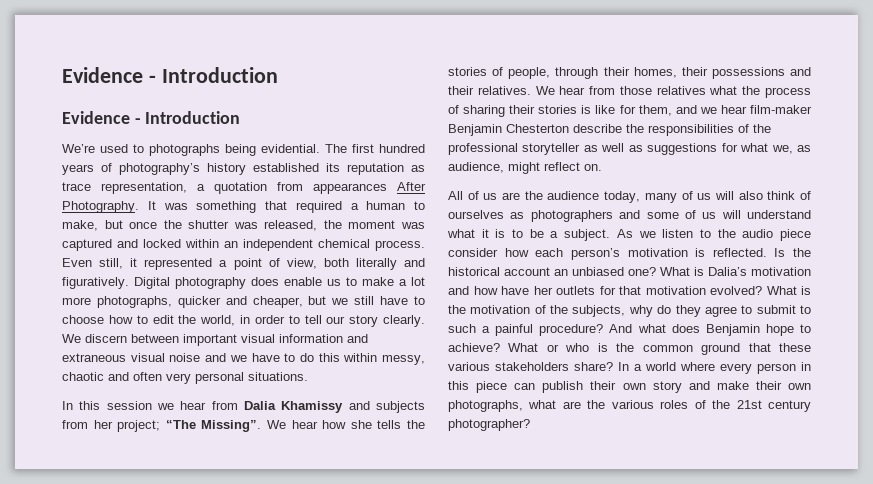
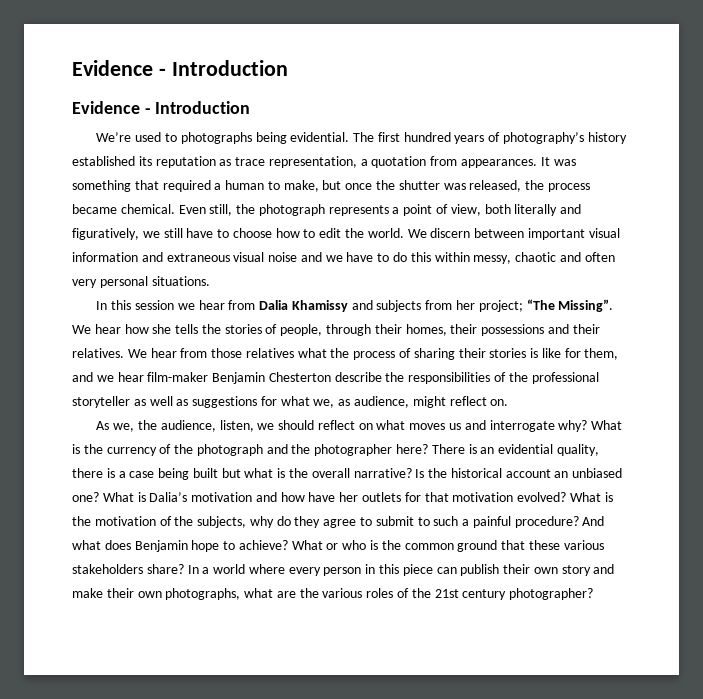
- The first hundred years of photography’s history established its reputation as trace representation, a quotation from appearances After Photography.
+ The first hundred years of photography’s history established its reputation as trace representation, a quotation from appearances.
- It was something that required a human to make, but once the shutter was released, the moment was captured and locked within an independent chemical process. Even still, it represented a point of view, both literally and figuratively. Digital photography does enable us to make a lot more photographs, quicker and cheaper, but we still have to choose how to edit the world, in order to tell our story clearly.
+ It was something that required a human to make, but once the shutter was released, the process became chemical. Even still, the photograph represents a point of view, both literally and figuratively, we still have to choose how to edit the world.
- All of us are the audience today, many of us will also think of ourselves as photographers and some of us will understand what it is to be a subject. As we listen to the audio piece consider how each person’s motivation is reflected.
+ As we, the audience, listen, we should reflect on what moves us and interrogate why? What is the currency of the photograph and the photographer here? There is an evidential quality, there is a case being built but what is the overall narrative?

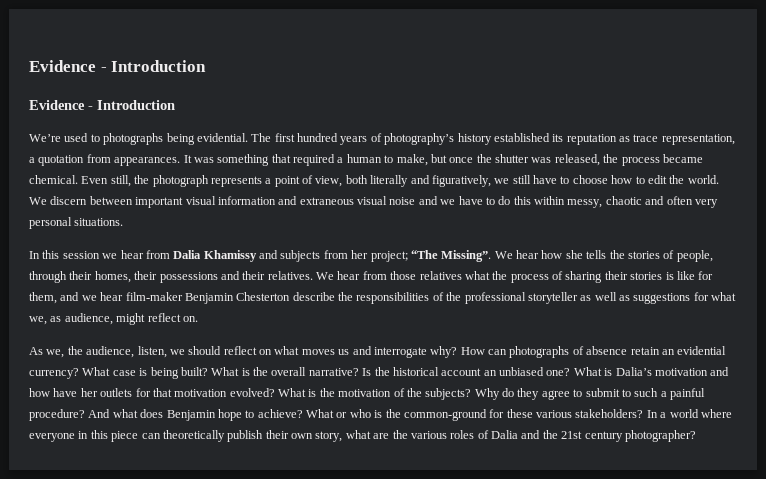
- What is the currency of the photograph and the photographer here? There is an evidential quality, there is a case being built but what is the overall narrative?
+ How can photographs of absence retain an evidential currency? What case is being built? What is the overall narrative?
- What is the motivation of the subjects, why do they agree to submit to such a painful procedure?
+ What is the motivation of the subjects? Why do they agree to submit to such a painful procedure?
- What or who is the common ground that these various stakeholders share?
+ What or who is the common-ground for these various stakeholders?
- In a world where every person in this piece can publish their own story and make their own photographs, what are the various roles of the 21st century photographer?
+ In a world where everyone in this piece can theoretically publish their own story, what are the various roles of Dalia and the 21st century photographer?

